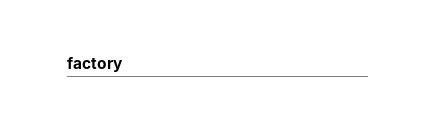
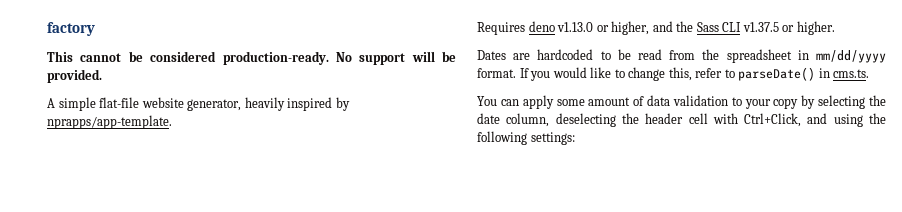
+ This cannot be considered production-ready. No support will be provided.
+ A simple flat-file website generator, heavily inspired by nprapps/app-template.
+ Requires deno v1.13.0 or higher, and the Sass CLI v1.37.5 or higher.
+ Dates are hardcoded to be read from the spreadsheet in mm/dd/yyyy format. If you would like to change this, refer to parseDate() in cms.ts.
+ You can apply some amount of data validation to your copy by selecting the date column, deselecting the header cell with Ctrl+Click, and using the following settings:

